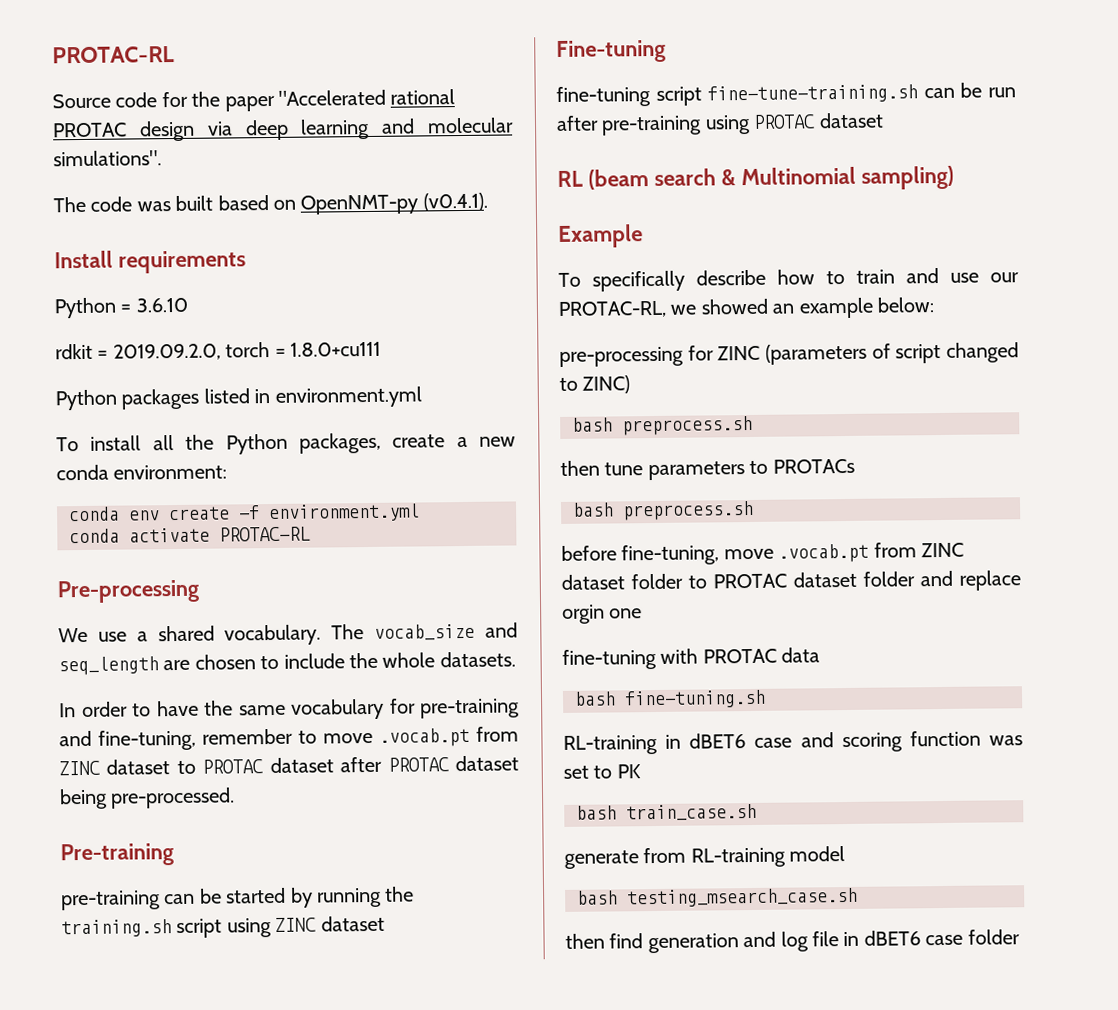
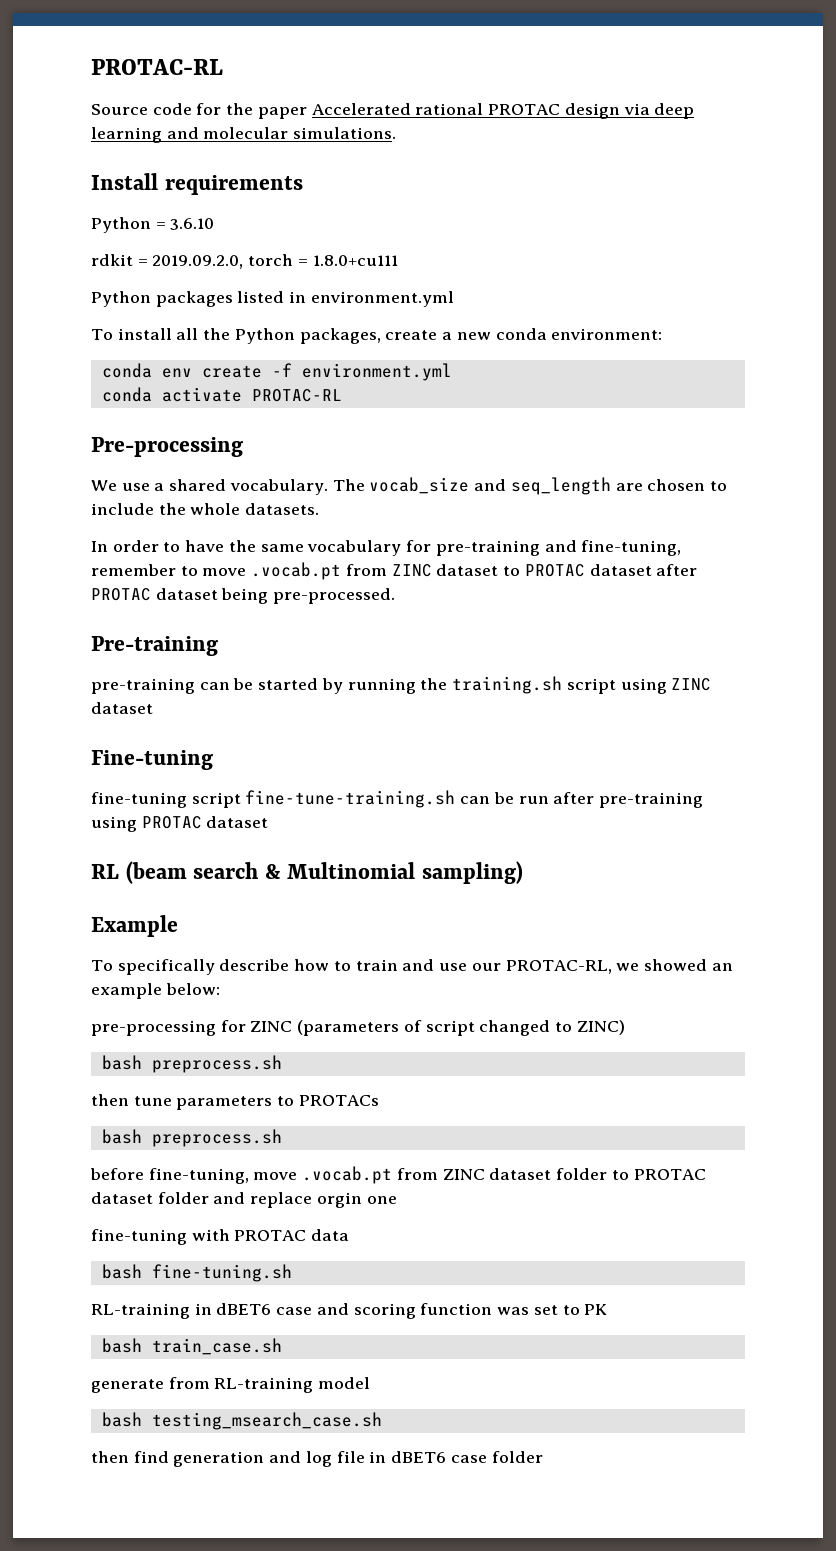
- Source code for the paper "Accelerated rational PROTAC design via deep learning and molecular simulations".
- The code was built based on OpenNMT-py (v0.4.1).
+ Source code for the paper Accelerated rational PROTAC design via deep learning and molecular simulations.

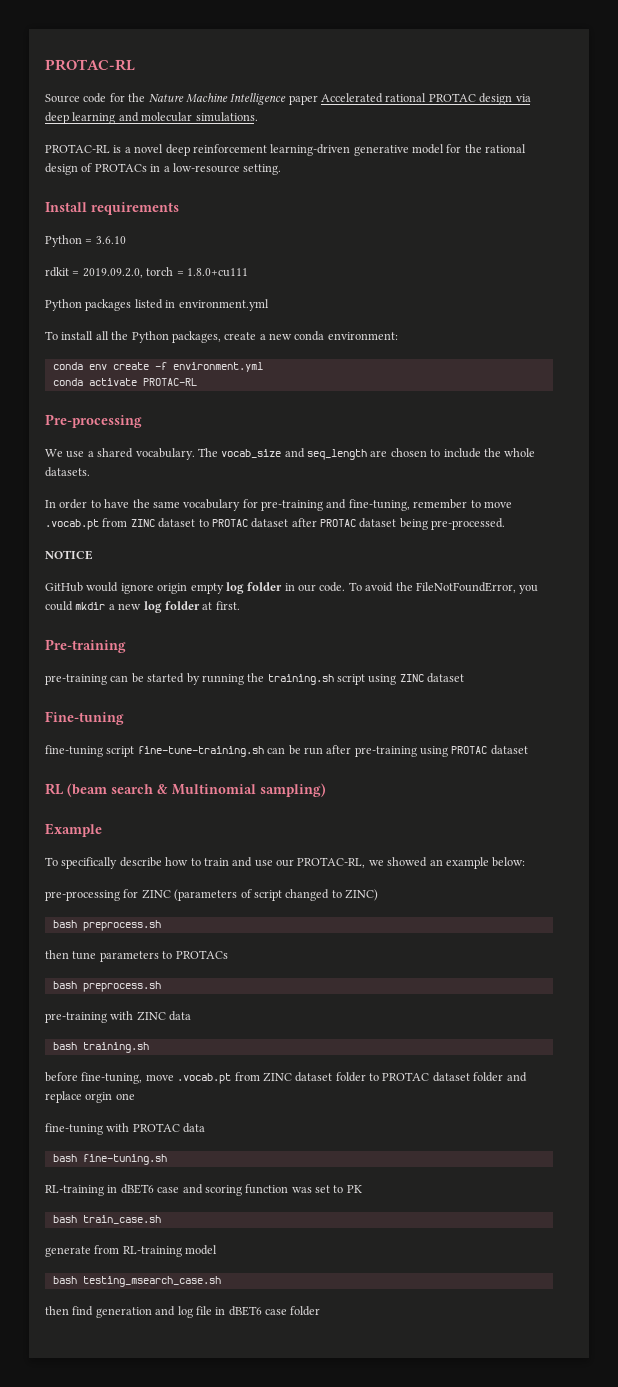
- Source code for the paper Accelerated rational PROTAC design via deep learning and molecular simulations.
+ Source code for the Nature Machine Intelligence paper Accelerated rational PROTAC design via deep learning and molecular simulations.
+ PROTAC-RL is a novel deep reinforcement learning-driven generative model for the rational design of PROTACs in a low-resource setting.
+ NOTICE
+ GitHub would ignore origin empty log folder in our code. To avoid the FileNotFoundError, you could mkdir a new log folder at first.
+ pre-training with ZINC data
+ bash training.sh

